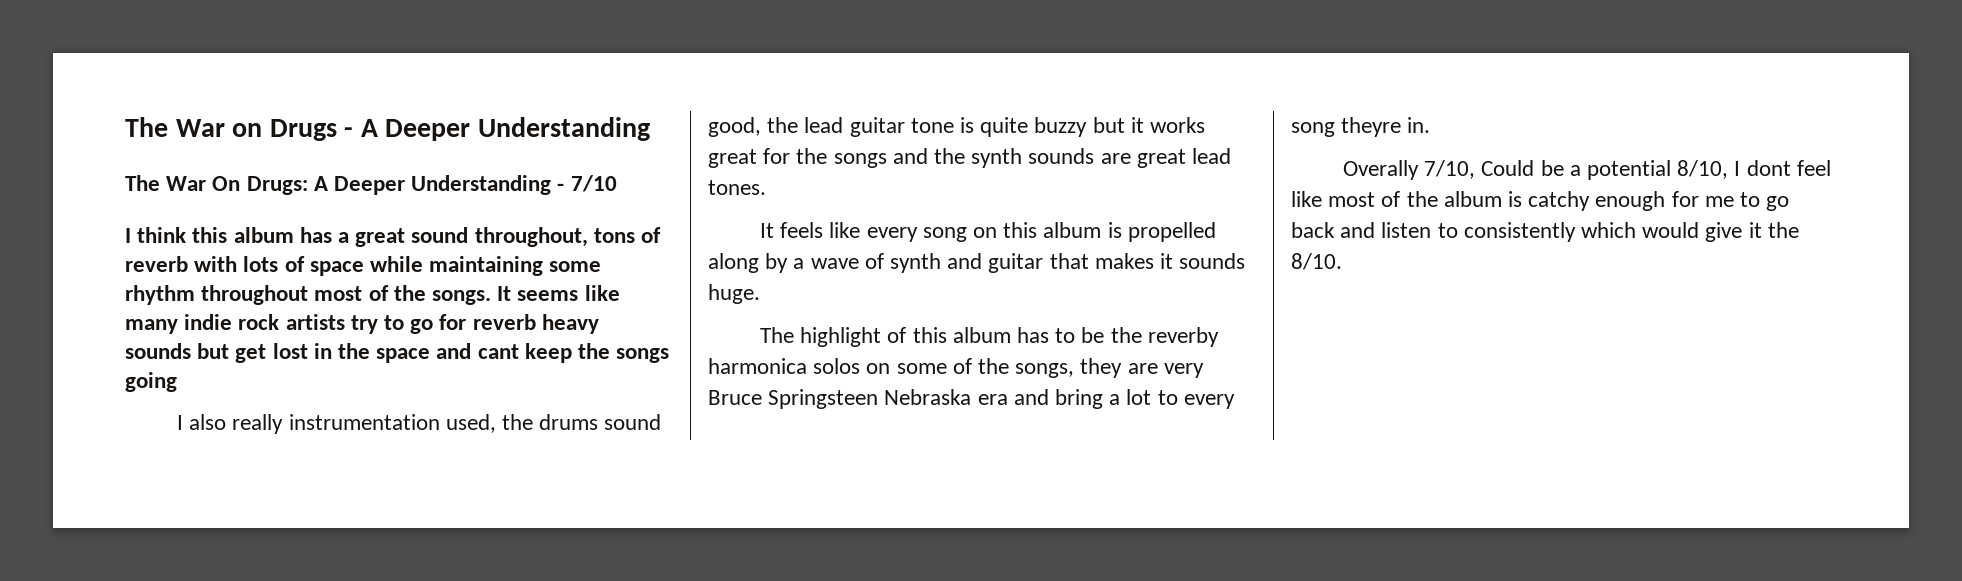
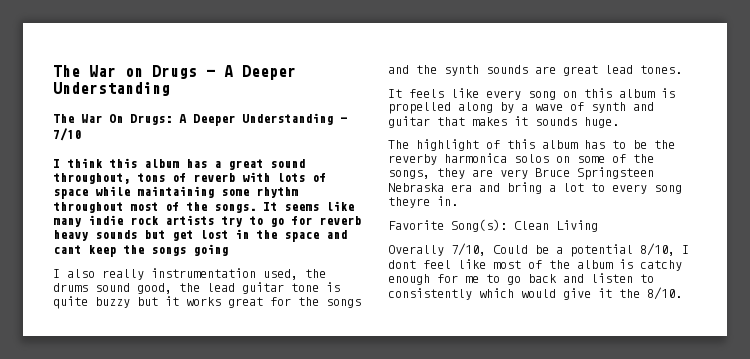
+ Favorite Song(s): Clean Living

